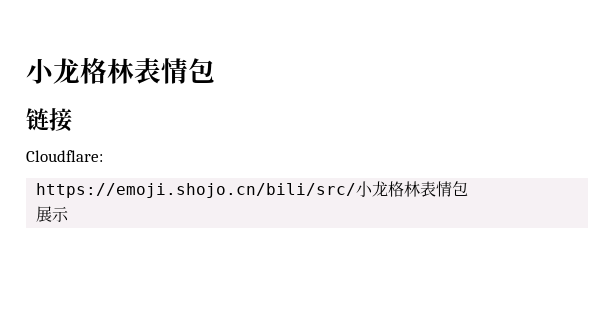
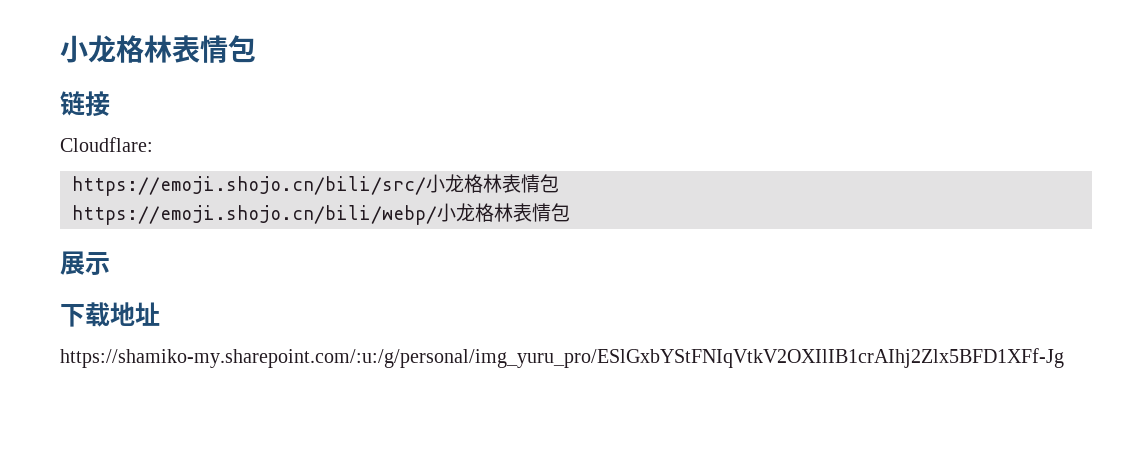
+ https://emoji.shojo.cn/bili/webp/小龙格林表情包
  展示
+ 下载地址
+ https://shamiko-my.sharepoint.com/:u:/g/personal/img_yuru_pro/ESlGxbYStFNIqVtkV2OXIlIB1crAIhj2Zlx5BFD1XFf-Jg

